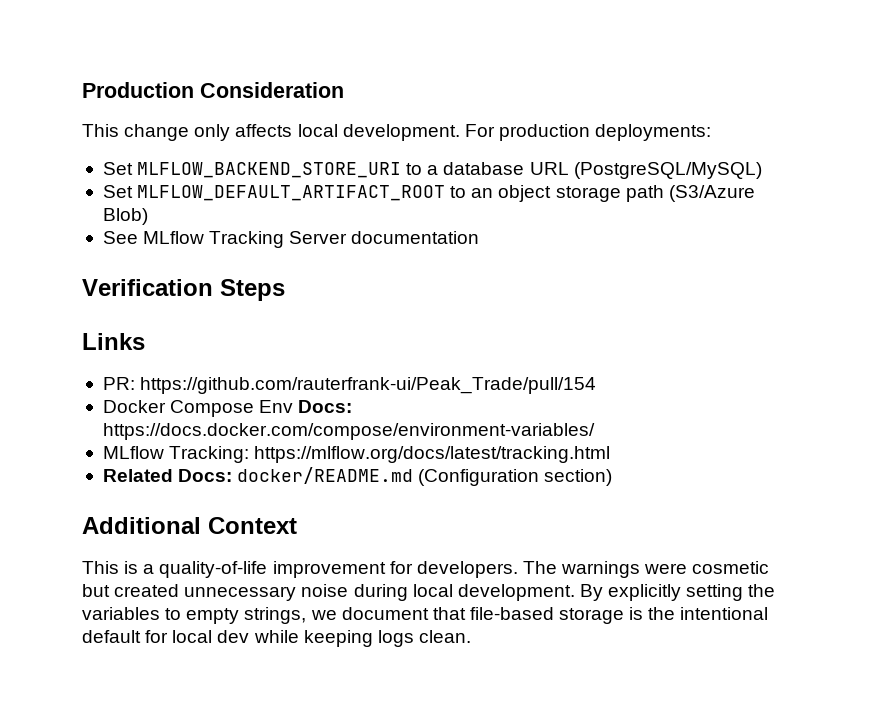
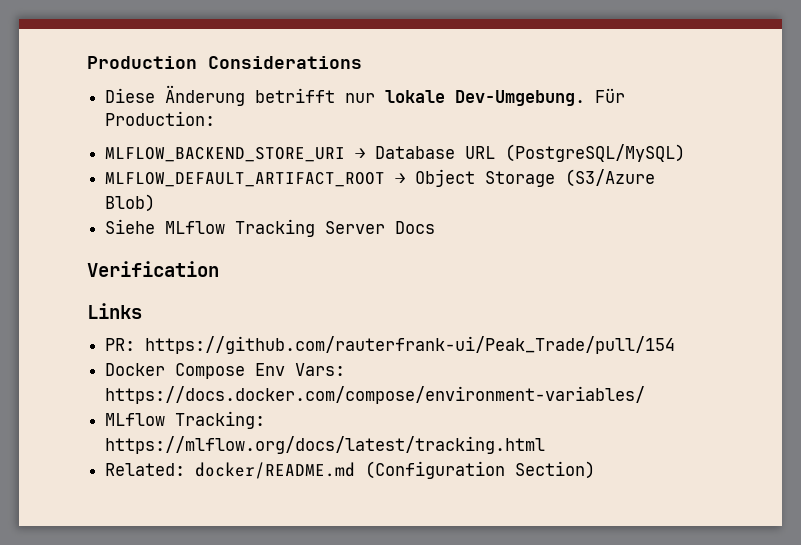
- Production Consideration
- This change only affects local development. For production deployments:
- Set MLFLOW_BACKEND_STORE_URI to a database URL (PostgreSQL/MySQL)
- Set MLFLOW_DEFAULT_ARTIFACT_ROOT to an object storage path (S3/Azure Blob)
+ Production Considerations
+ Diese Änderung betrifft nur lokale Dev-Umgebung. Für Production:
+ MLFLOW_BACKEND_STORE_URI → Database URL (PostgreSQL/MySQL)
+ MLFLOW_DEFAULT_ARTIFACT_ROOT → Object Storage (S3/Azure Blob)
- See MLflow Tracking Server documentation
+ Siehe MLflow Tracking Server Docs
- Verification Steps
+ Verification
- Docker Compose Env Docs: https://docs.docker.com/compose/environment-variables/
+ Docker Compose Env Vars: https://docs.docker.com/compose/environment-variables/
- Related Docs: docker/README.md (Configuration section)
- Additional Context
- This is a quality-of-life improvement for developers. The warnings were cosmetic but created unnecessary noise during local development. By explicitly setting the variables to empty strings, we document that file-based storage is the intentional default for local dev while keeping logs clean.
+ Related: docker/README.md (Configuration Section)

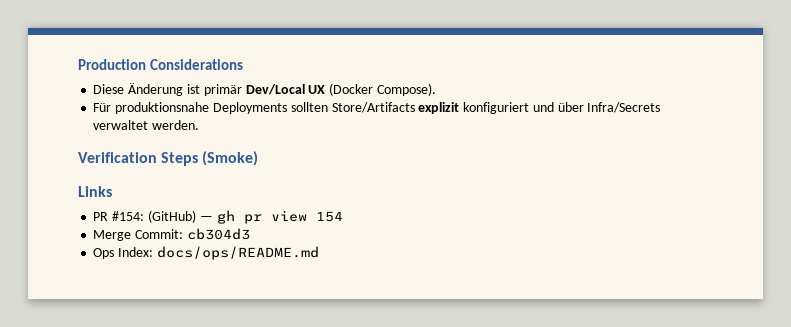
- Diese Änderung betrifft nur lokale Dev-Umgebung. Für Production:
- MLFLOW_BACKEND_STORE_URI → Database URL (PostgreSQL/MySQL)
- MLFLOW_DEFAULT_ARTIFACT_ROOT → Object Storage (S3/Azure Blob)
- Siehe MLflow Tracking Server Docs
+ Diese Änderung ist primär Dev/Local UX (Docker Compose).
+ Für produktionsnahe Deployments sollten Store/Artifacts explizit konfiguriert und über Infra/Secrets verwaltet werden.
- Verification
+ Verification Steps (Smoke)
- PR: https://github.com/rauterfrank-ui/Peak_Trade/pull/154
- Docker Compose Env Vars: https://docs.docker.com/compose/environment-variables/
- MLflow Tracking: https://mlflow.org/docs/latest/tracking.html
- Related: docker/README.md (Configuration Section)
+ PR #154: (GitHub) — gh pr view 154
+ Merge Commit: cb304d3
+ Ops Index: docs/ops/README.md

